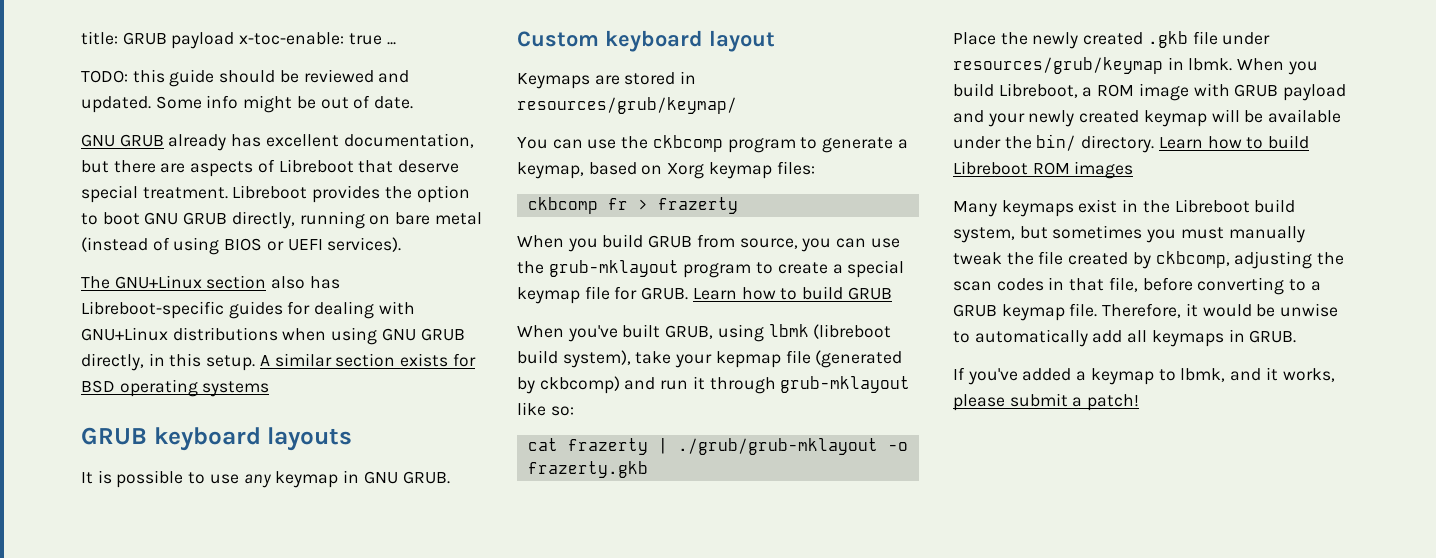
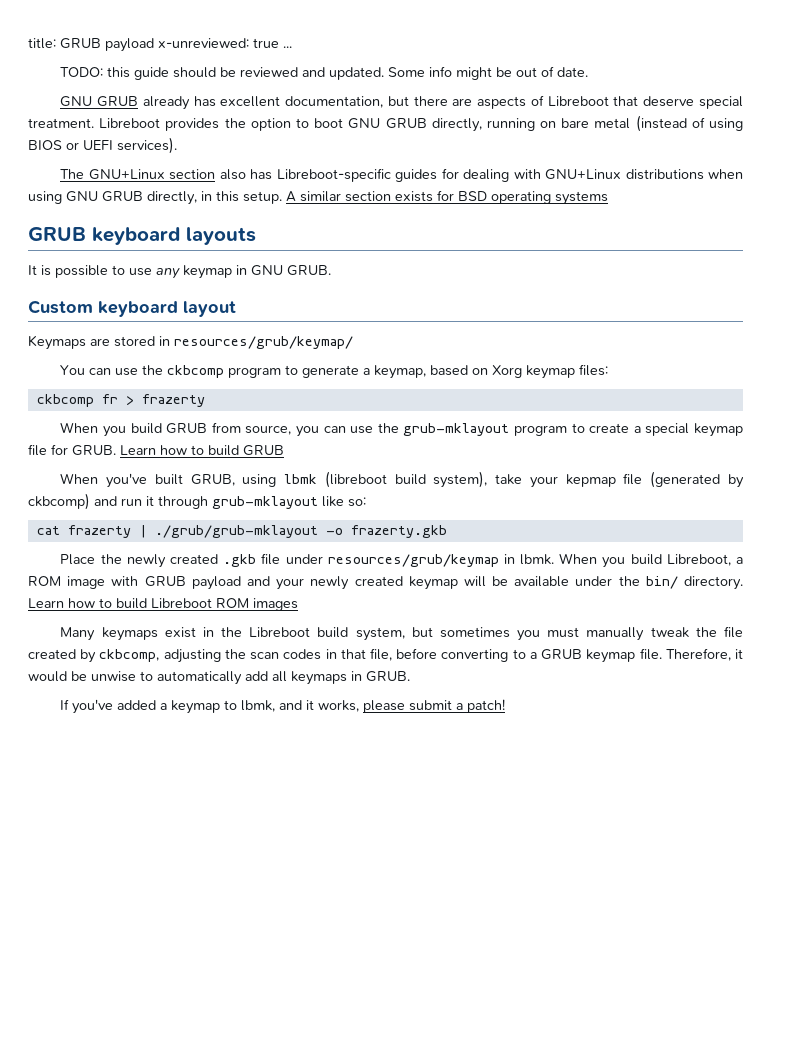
- title: GRUB payload x-toc-enable: true ...
+ title: GRUB payload x-unreviewed: true ...

